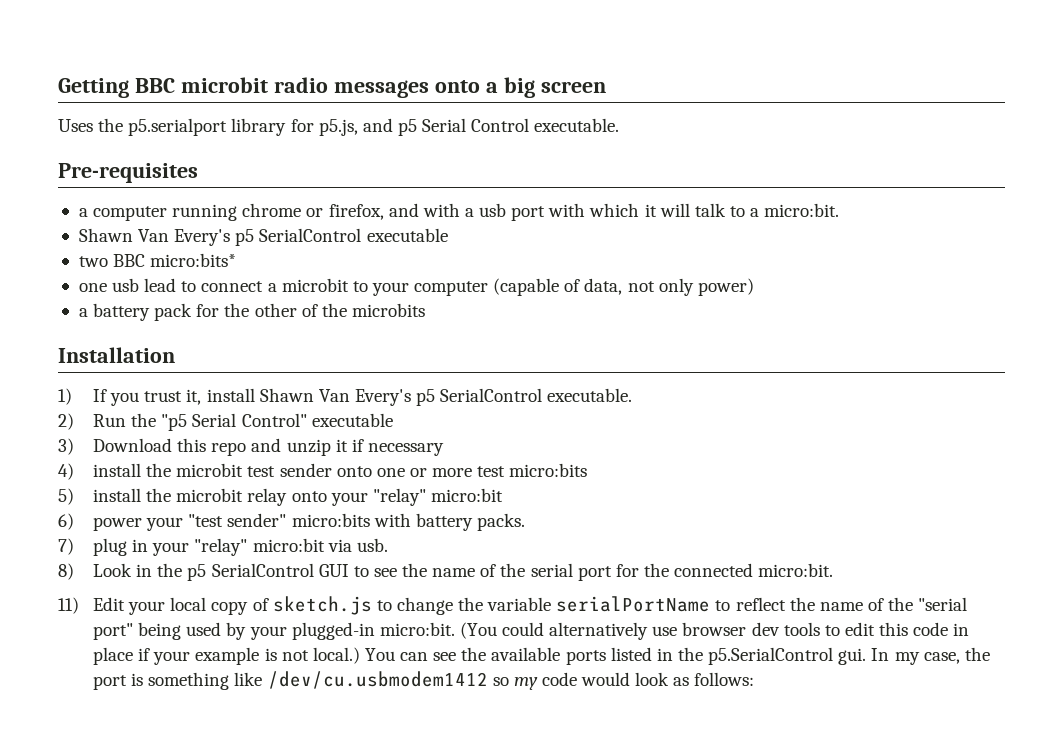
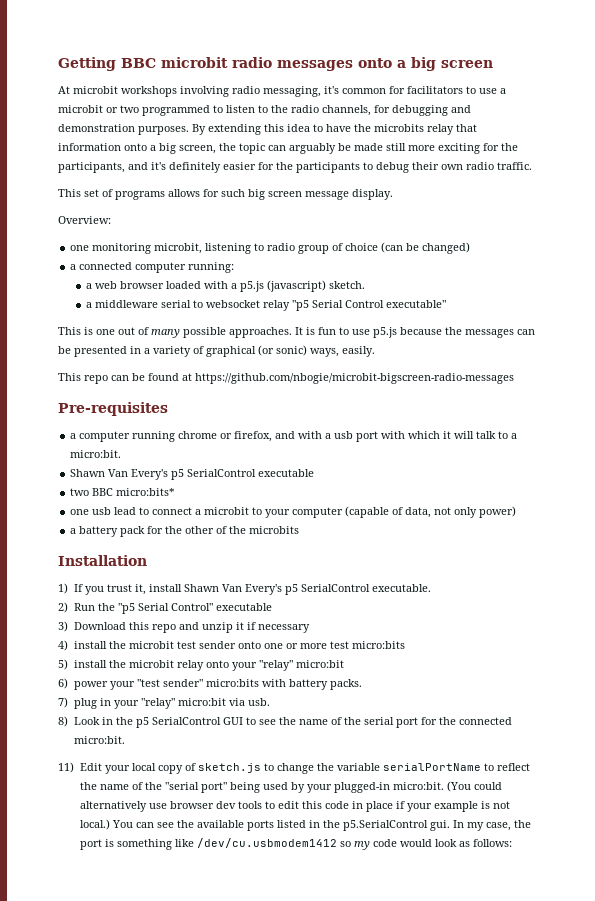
- Uses the p5.serialport library for p5.js, and p5 Serial Control executable.
+ At microbit workshops involving radio messaging, it's common for facilitators to use a microbit or two programmed to listen to the radio channels, for debugging and demonstration purposes. By extending this idea to have the microbits relay that information onto a big screen, the topic can arguably be made still more exciting for the participants, and it's definitely easier for the participants to debug their own radio traffic.
+ This set of programs allows for such big screen message display.
+ Overview:
+ one monitoring microbit, listening to radio group of choice (can be changed)
+ a connected computer running:
+ a web browser loaded with a p5.js (javascript) sketch.
+ a middleware serial to websocket relay "p5 Serial Control executable"
+ This is one out of many possible approaches. It is fun to use p5.js because the messages can be presented in a variety of graphical (or sonic) ways, easily.
+ This repo can be found at https://github.com/nbogie/microbit-bigscreen-radio-messages

